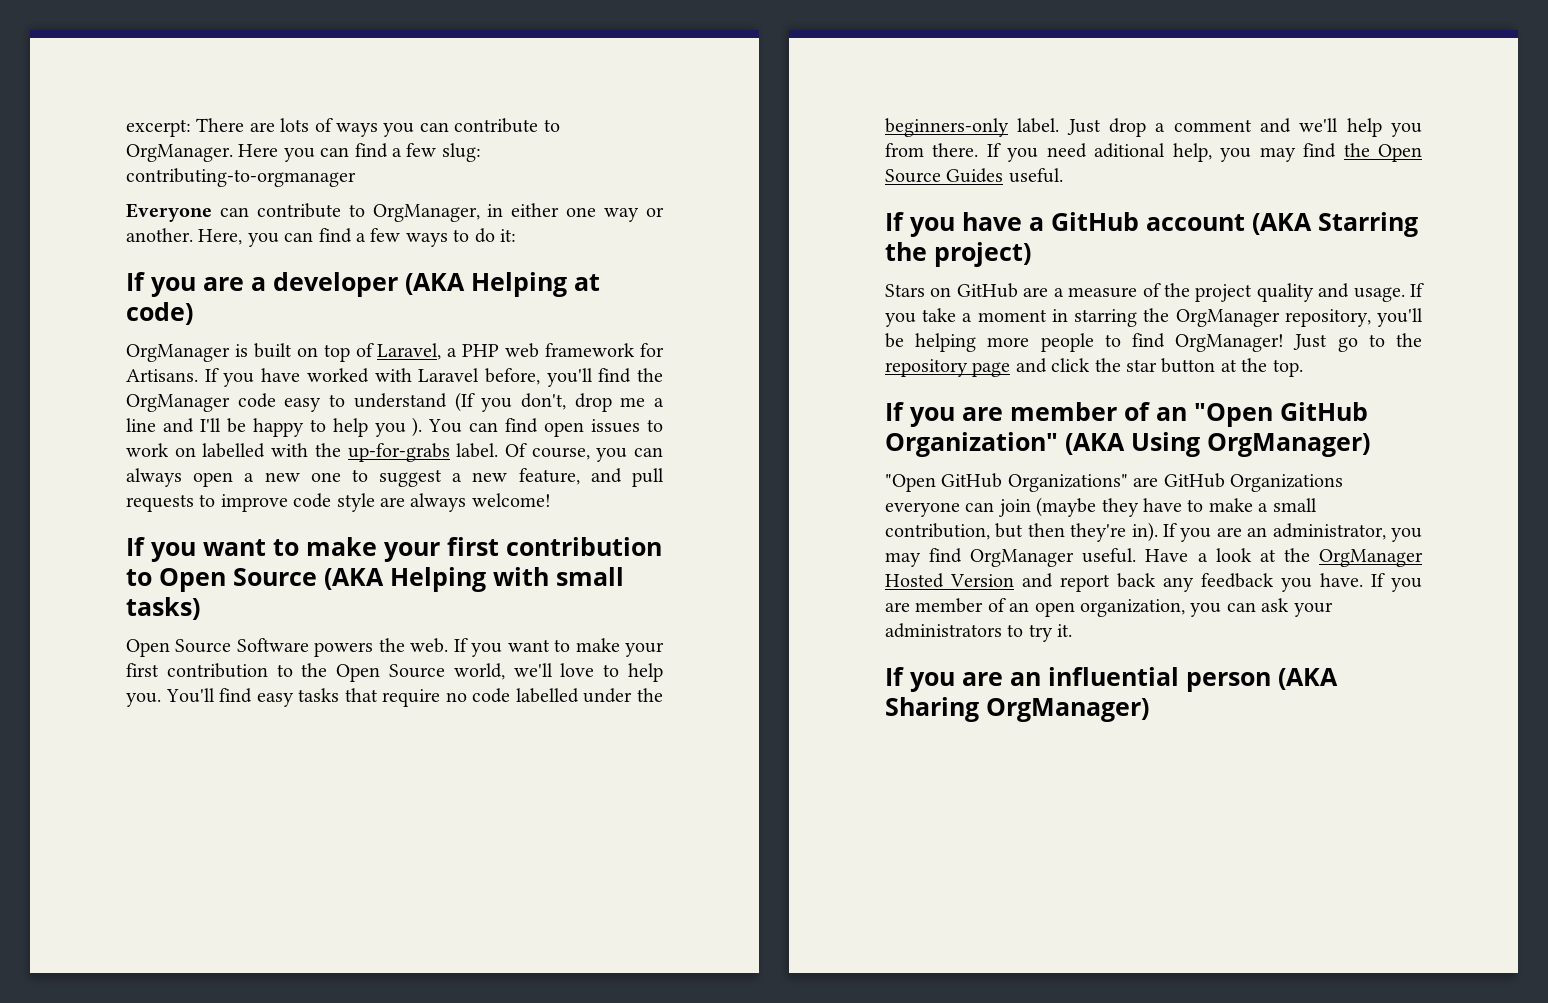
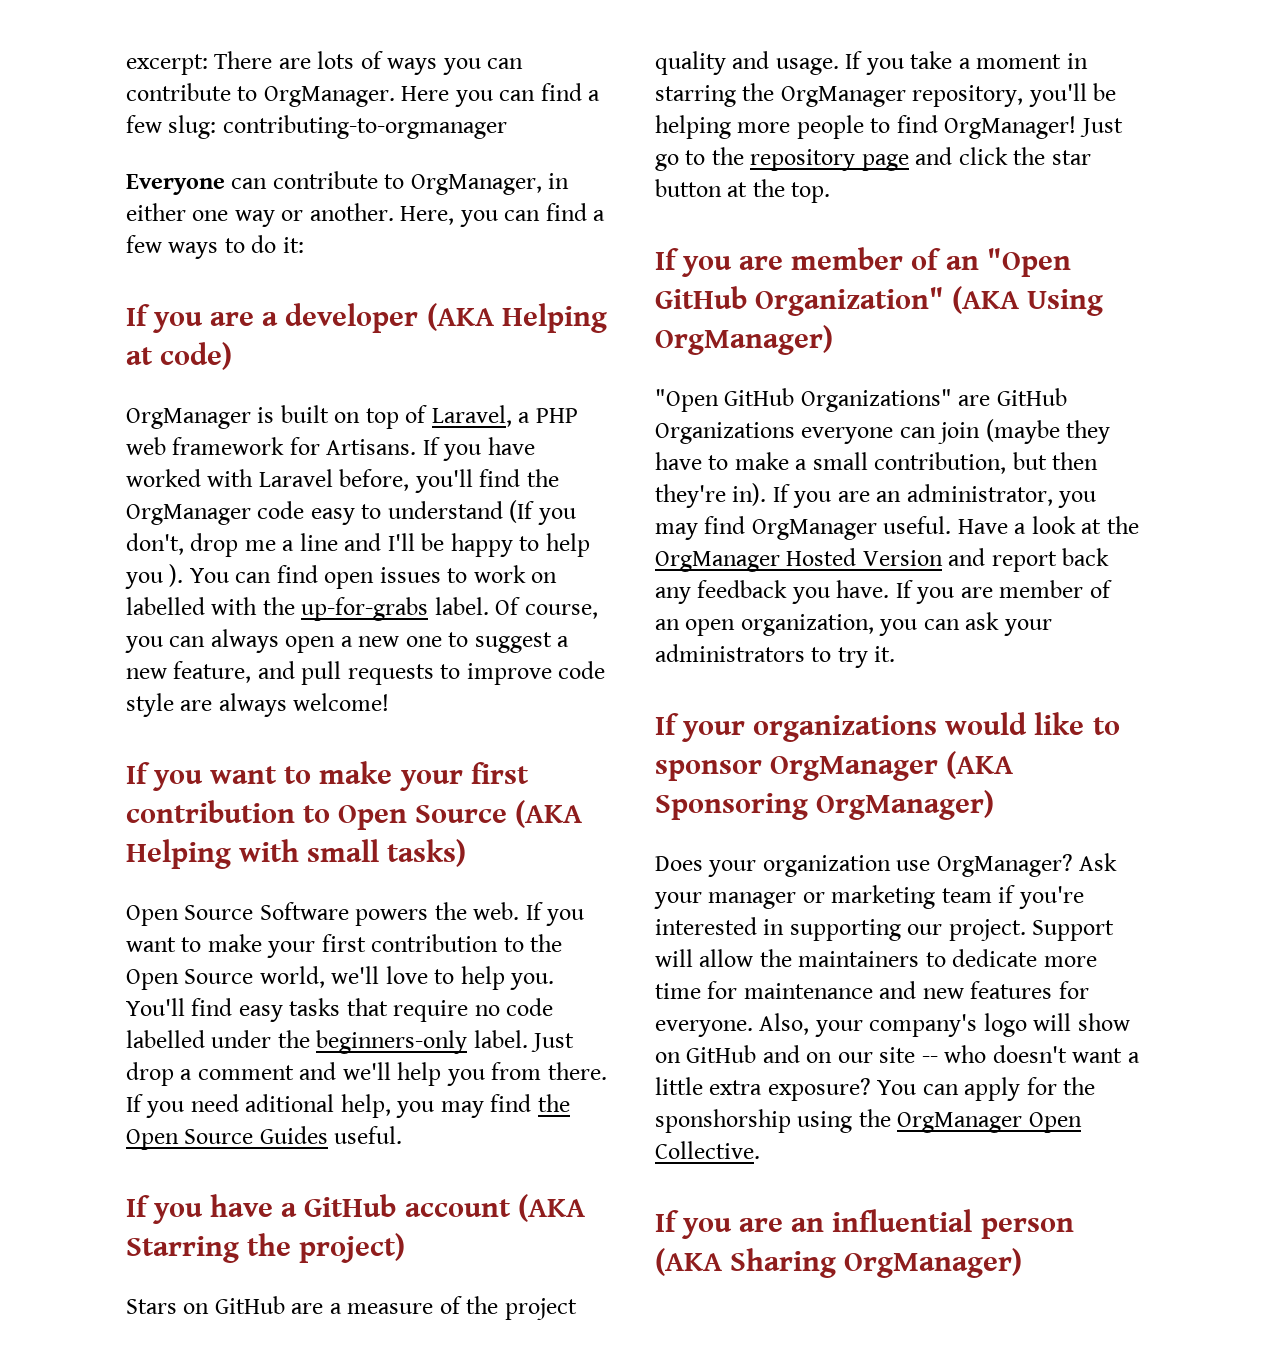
+ If your organizations would like to sponsor OrgManager (AKA Sponsoring OrgManager)
+ Does your organization use OrgManager? Ask your manager or marketing team if you're interested in supporting our project. Support will allow the maintainers to dedicate more time for maintenance and new features for everyone. Also, your company's logo will show on GitHub and on our site -- who doesn't want a little extra exposure? You can apply for the sponshorship using the OrgManager Open Collective.

